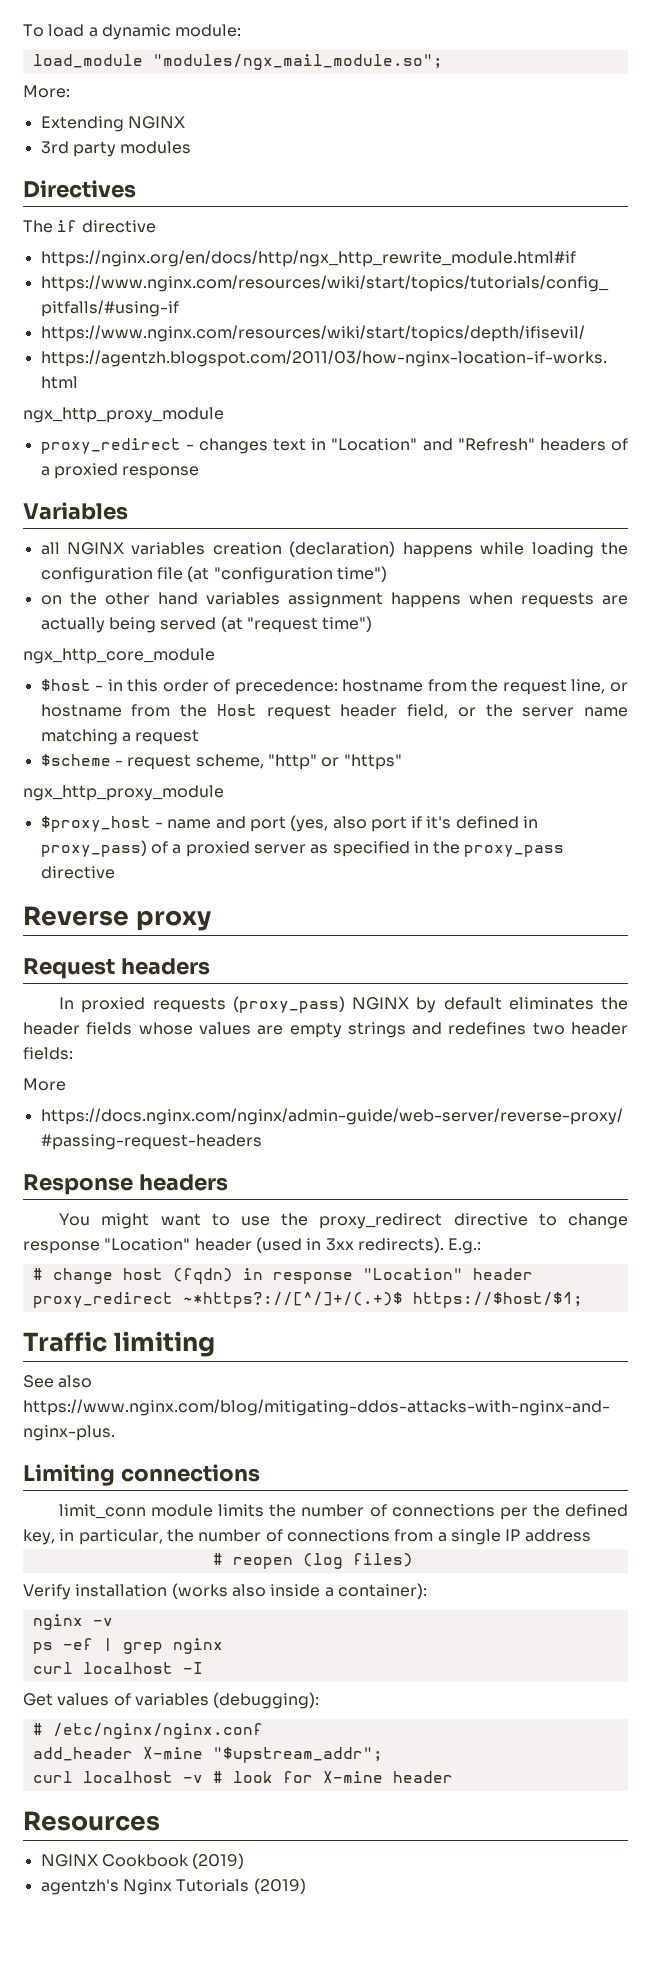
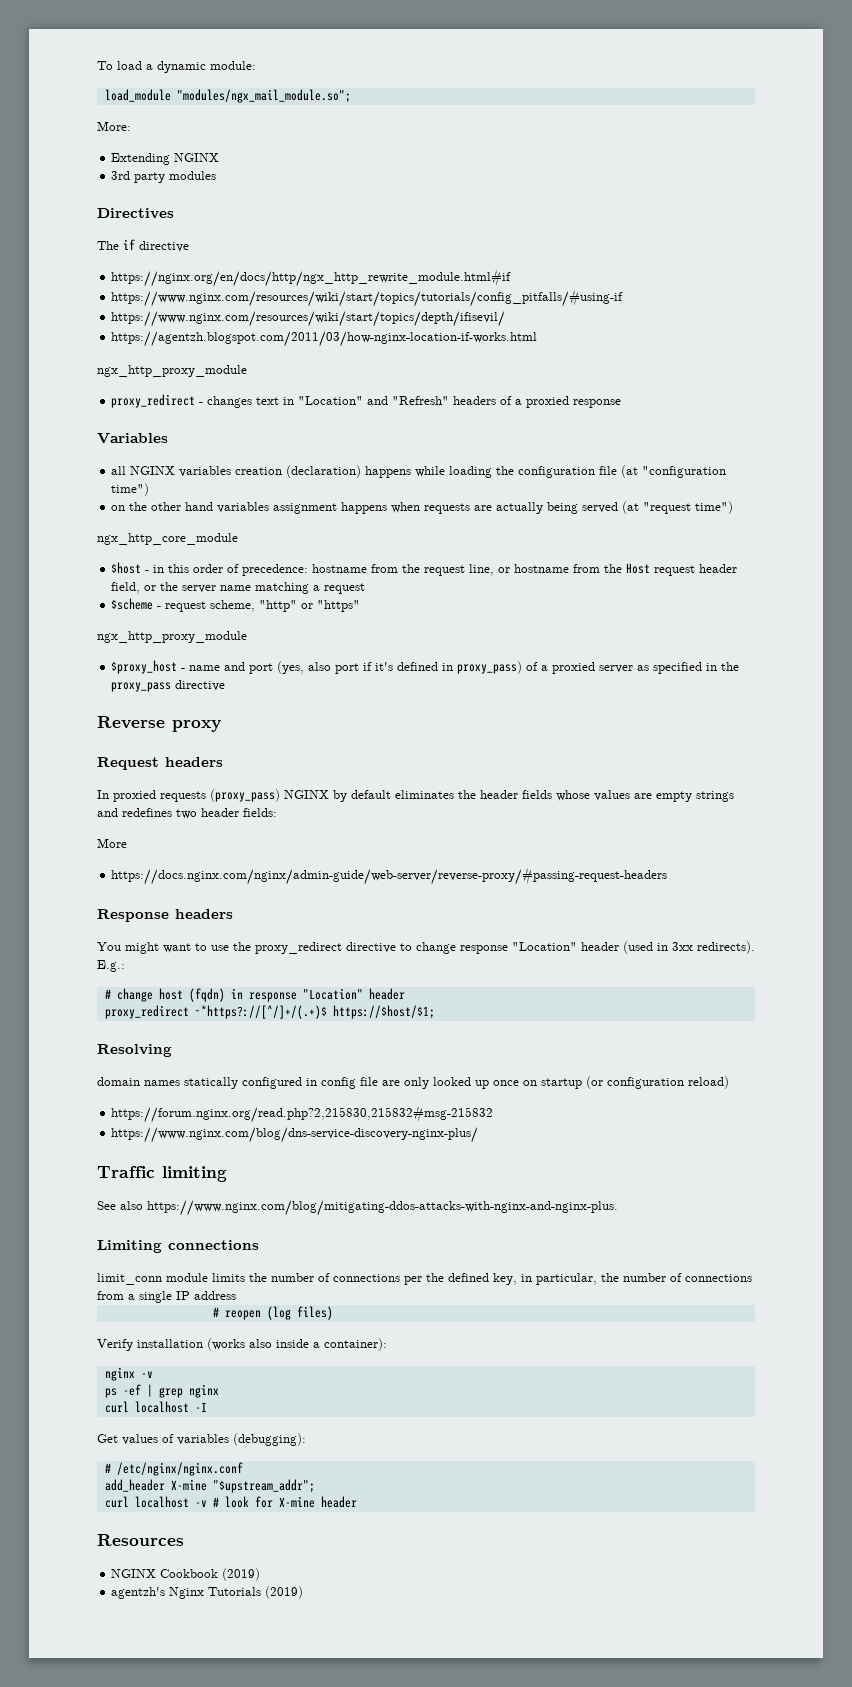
+ Resolving
+ domain names statically configured in config file are only looked up once on startup (or configuration reload)
+ https://forum.nginx.org/read.php?2,215830,215832#msg-215832
+ https://www.nginx.com/blog/dns-service-discovery-nginx-plus/

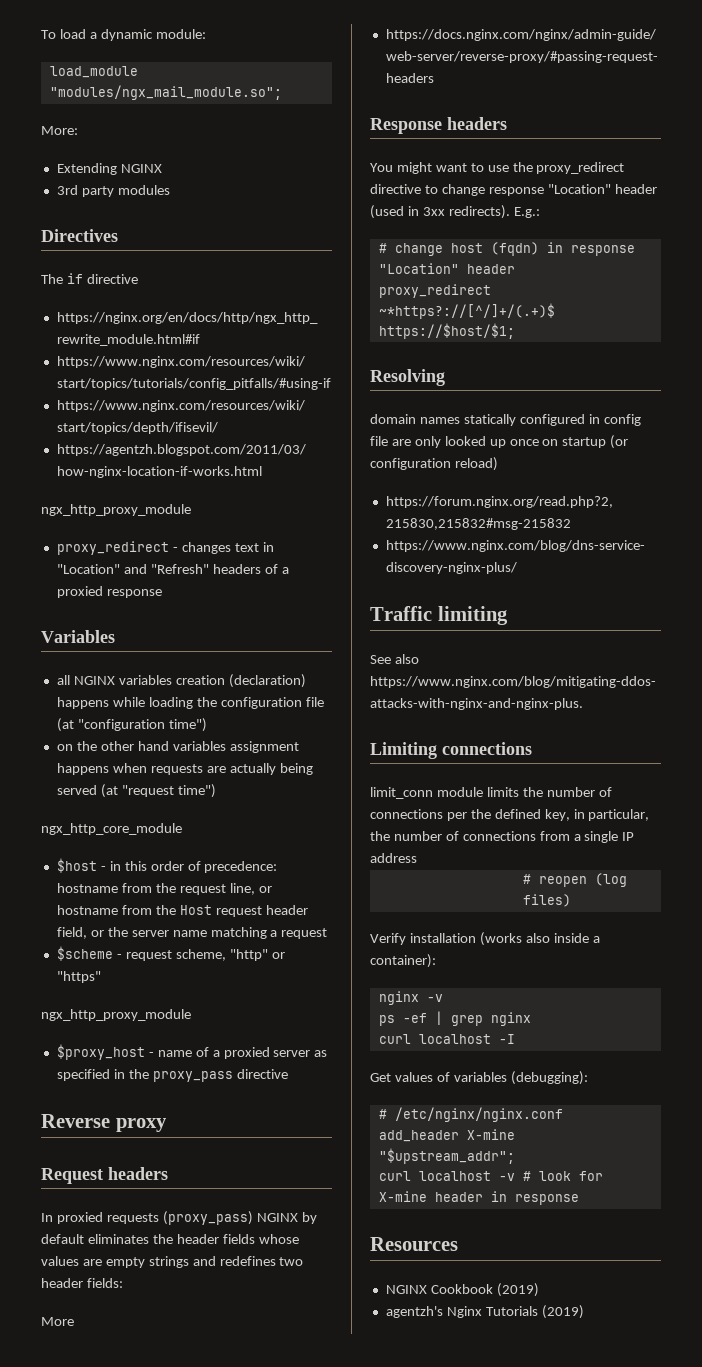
- $proxy_host - name and port (yes, also port if it's defined in proxy_pass) of a proxied server as specified in the proxy_pass directive
+ $proxy_host - name of a proxied server as specified in the proxy_pass directive
- curl localhost -v # look for X-mine header
+ curl localhost -v # look for X-mine header in response

